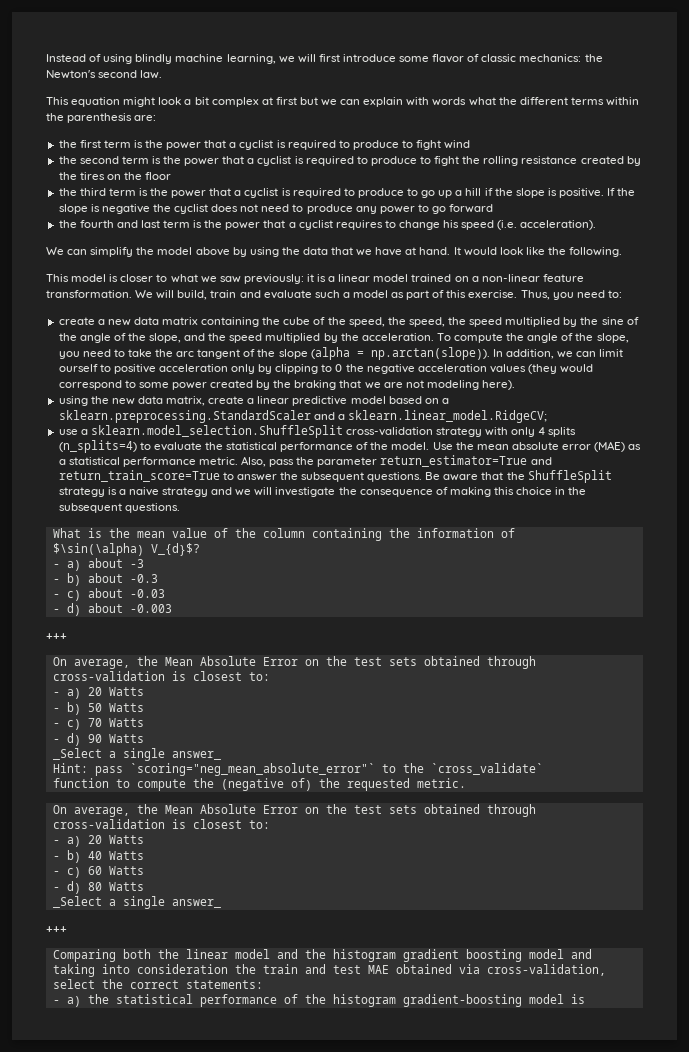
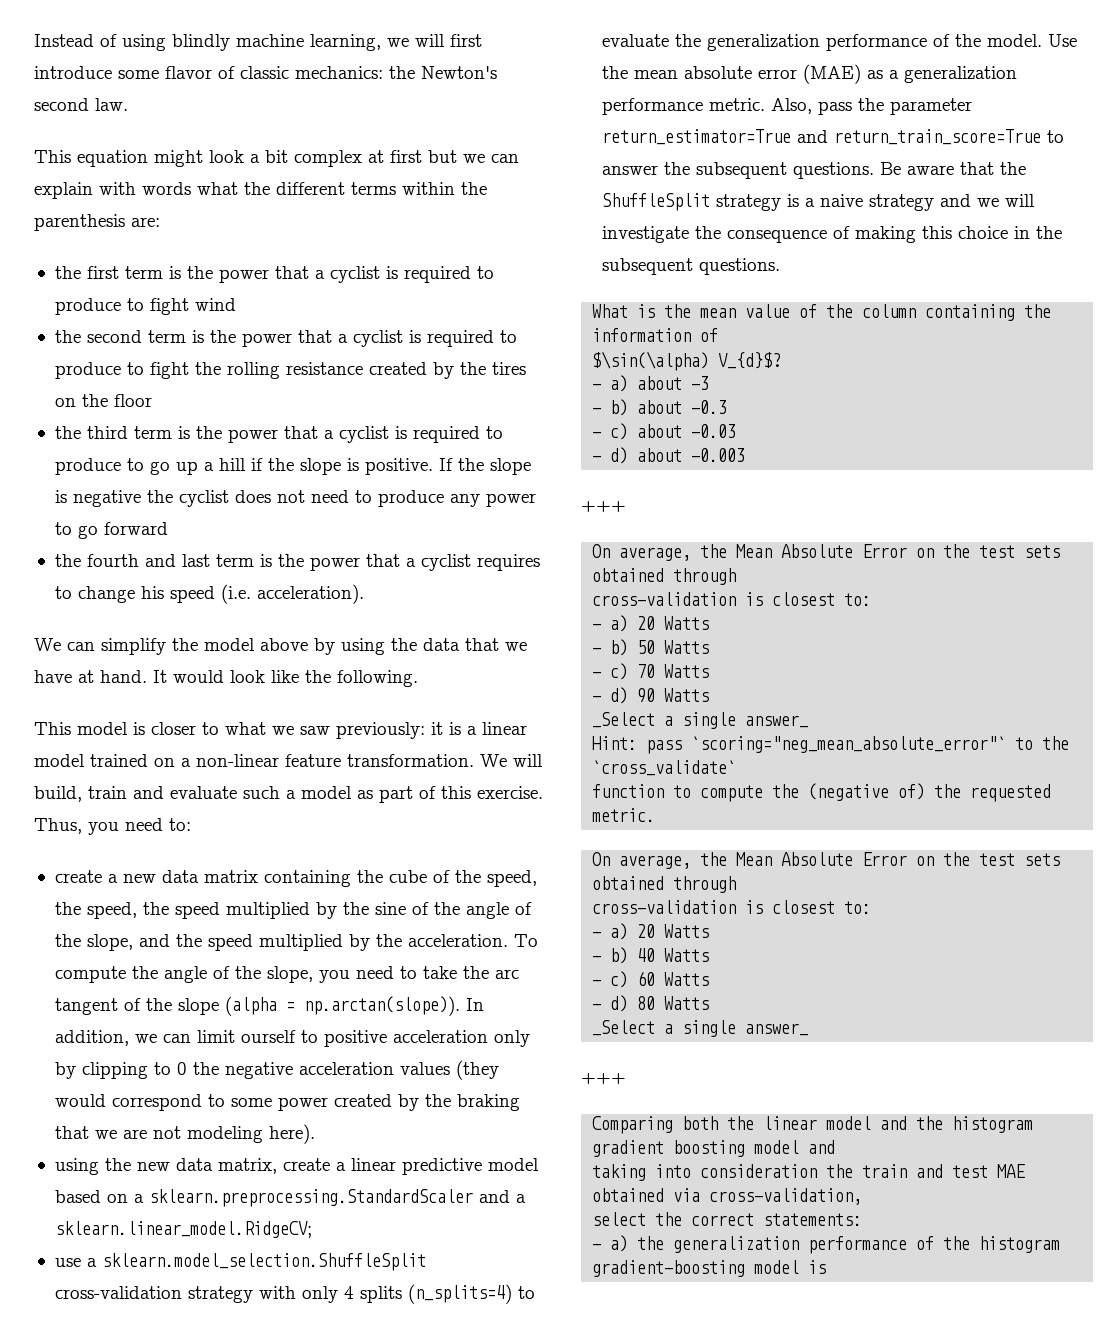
- use a sklearn.model_selection.ShuffleSplit cross-validation strategy with only 4 splits (n_splits=4) to evaluate the statistical performance of the model.
+ use a sklearn.model_selection.ShuffleSplit cross-validation strategy with only 4 splits (n_splits=4) to evaluate the generalization performance of the model.
- Use the mean absolute error (MAE) as a statistical performance metric.
+ Use the mean absolute error (MAE) as a generalization performance metric.
- - a) the statistical performance of the histogram gradient-boosting model is
+ - a) the generalization performance of the histogram gradient-boosting model is

